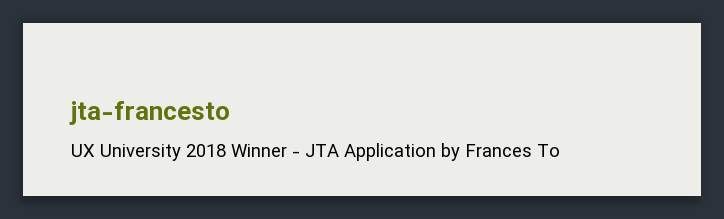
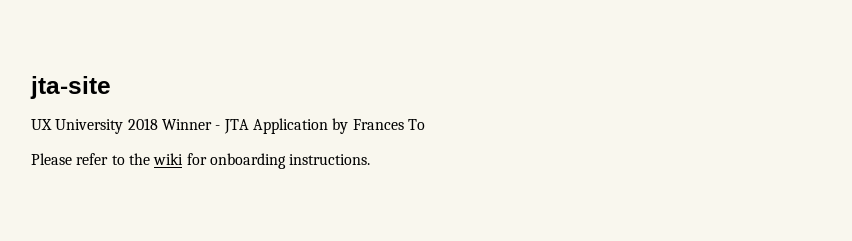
- jta-francesto
+ jta-site
+ Please refer to the wiki for onboarding instructions.

